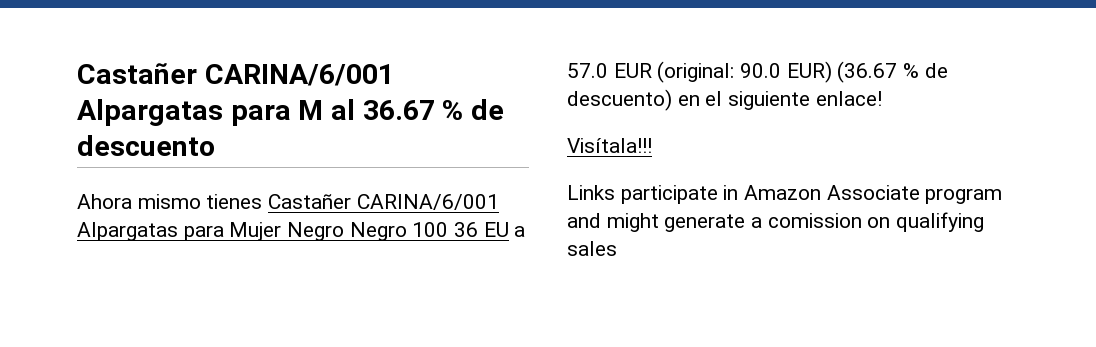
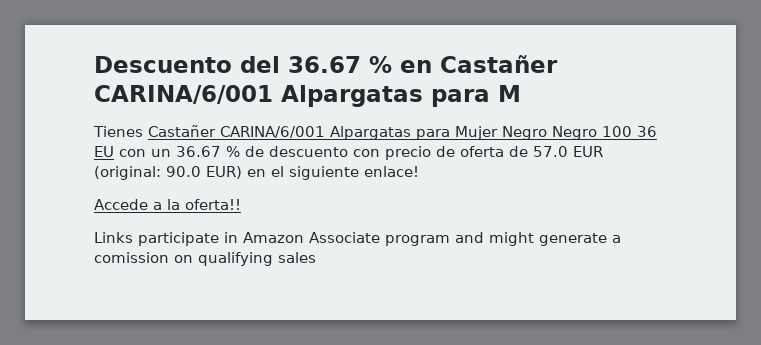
- Castañer CARINA/6/001 Alpargatas para M al 36.67 % de descuento
- Ahora mismo tienes Castañer CARINA/6/001 Alpargatas para Mujer Negro Negro 100 36 EU a 57.0 EUR (original: 90.0 EUR) (36.67 % de descuento) en el siguiente enlace!
+ Descuento del 36.67 % en Castañer CARINA/6/001 Alpargatas para M
+ Tienes Castañer CARINA/6/001 Alpargatas para Mujer Negro Negro 100 36 EU con un 36.67 % de descuento con precio de oferta de 57.0 EUR (original: 90.0 EUR) en el siguiente enlace!
- Visítala!!!
+ Accede a la oferta!!

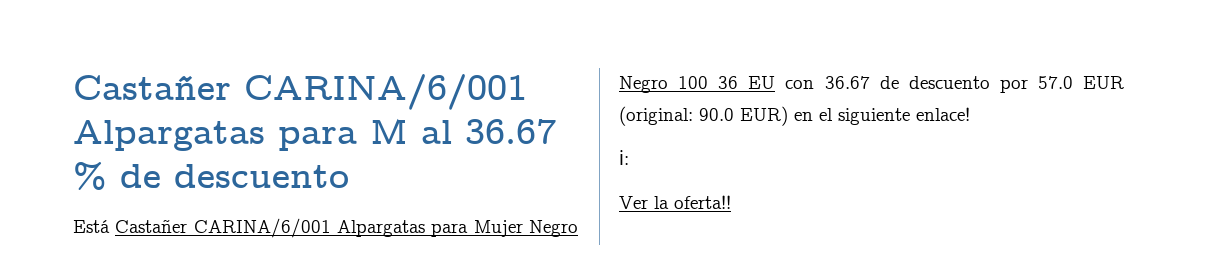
- Descuento del 36.67 % en Castañer CARINA/6/001 Alpargatas para M
- Tienes Castañer CARINA/6/001 Alpargatas para Mujer Negro Negro 100 36 EU con un 36.67 % de descuento con precio de oferta de 57.0 EUR (original: 90.0 EUR) en el siguiente enlace!
+ Castañer CARINA/6/001 Alpargatas para M al 36.67 % de descuento
+ Está Castañer CARINA/6/001 Alpargatas para Mujer Negro Negro 100 36 EU con 36.67 de descuento por 57.0 EUR (original: 90.0 EUR) en el siguiente enlace!
- Accede a la oferta!!
+ ℹ:
+ Ver la oferta!!
- Links participate in Amazon Associate program and might generate a comission on qualifying sales

